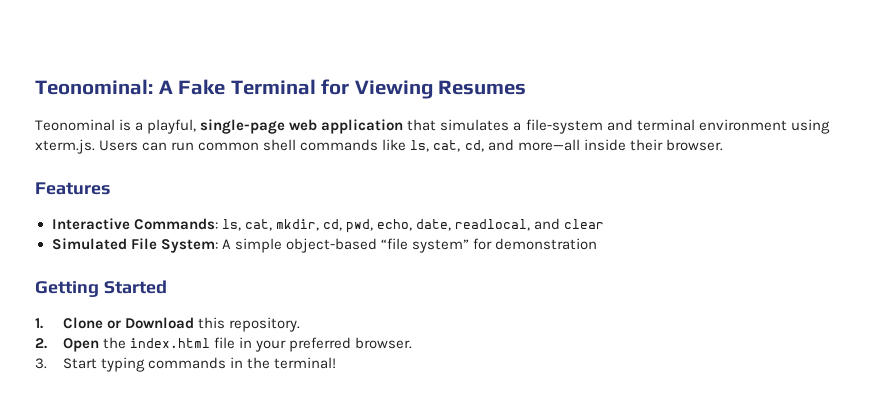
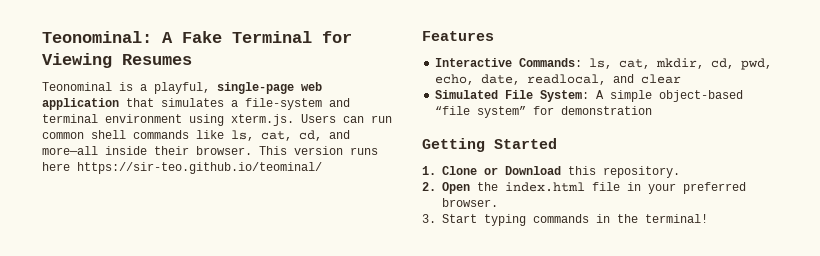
+ This version runs here https://sir-teo.github.io/teominal/

